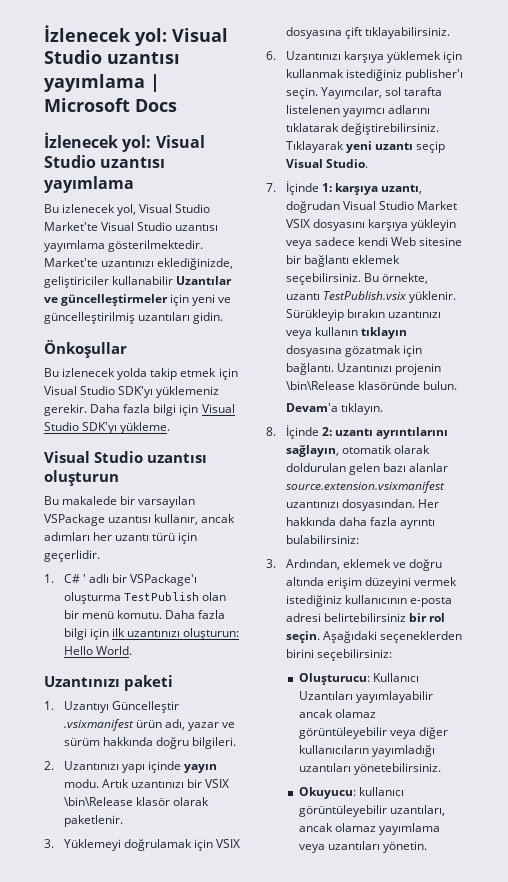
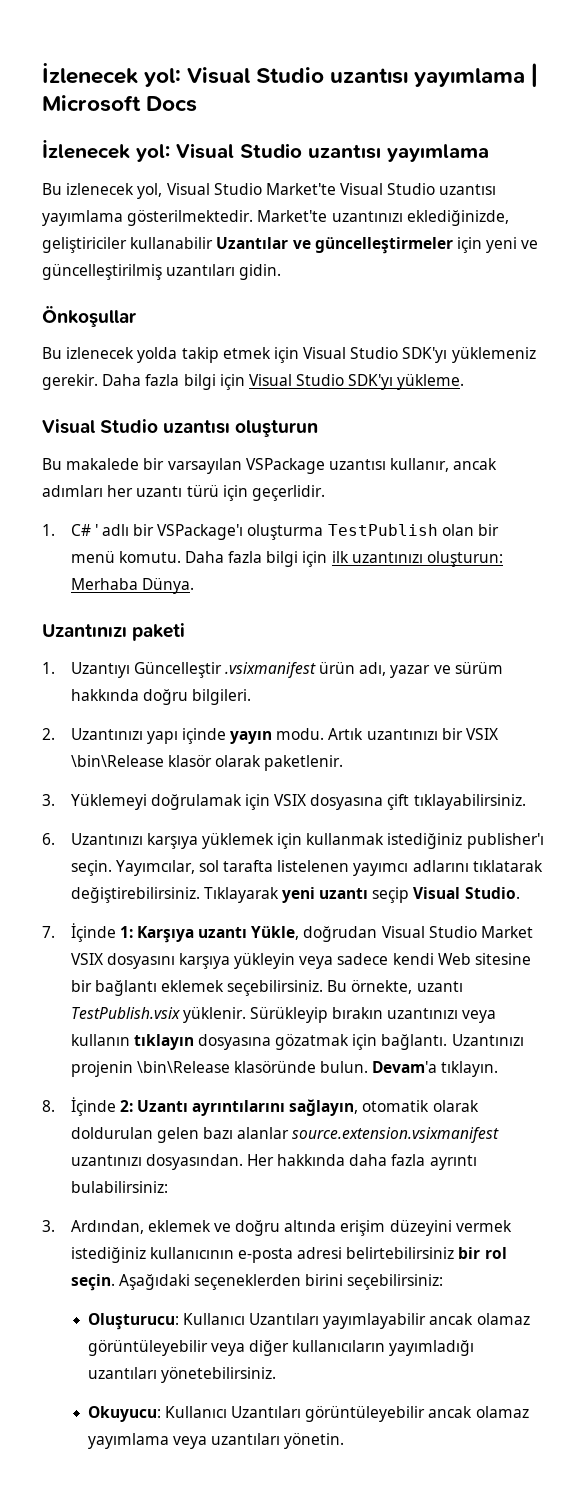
- Daha fazla bilgi için ilk uzantınızı oluşturun: Hello World.
+ Daha fazla bilgi için ilk uzantınızı oluşturun: Merhaba Dünya.
- 7. İçinde 1: karşıya uzantı, doğrudan Visual Studio Market VSIX dosyasını karşıya yükleyin veya sadece kendi Web sitesine bir bağlantı eklemek seçebilirsiniz.
+ 7. İçinde 1: Karşıya uzantı Yükle, doğrudan Visual Studio Market VSIX dosyasını karşıya yükleyin veya sadece kendi Web sitesine bir bağlantı eklemek seçebilirsiniz.
- Uzantınızı projenin \bin\Release klasöründe bulun.
- Devam'a tıklayın.
+ Uzantınızı projenin \bin\Release klasöründe bulun. Devam'a tıklayın.
- 8. İçinde 2: uzantı ayrıntılarını sağlayın, otomatik olarak doldurulan gelen bazı alanlar source.extension.vsixmanifest uzantınızı dosyasından.
+ 8. İçinde 2: Uzantı ayrıntılarını sağlayın, otomatik olarak doldurulan gelen bazı alanlar source.extension.vsixmanifest uzantınızı dosyasından.
- Okuyucu: kullanıcı görüntüleyebilir uzantıları, ancak olamaz yayımlama veya uzantıları yönetin.
+ Okuyucu: Kullanıcı Uzantıları görüntüleyebilir ancak olamaz yayımlama veya uzantıları yönetin.

